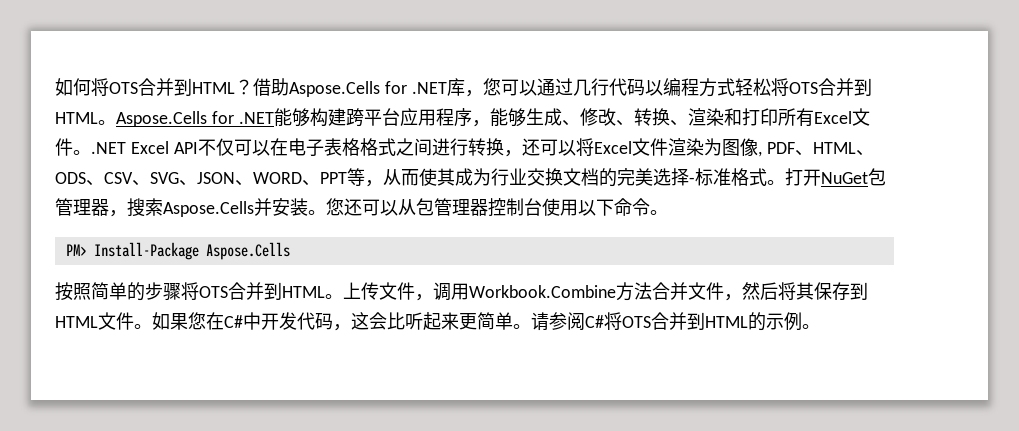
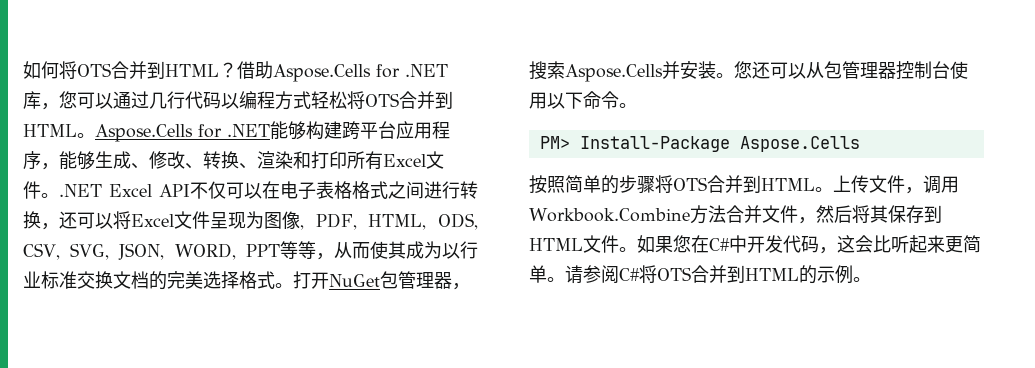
- Aspose.Cells for .NET能够构建跨平台应用程序，能够生成、修改、转换、渲染和打印所有Excel文件。.NET Excel API不仅可以在电子表格格式之间进行转换，还可以将Excel文件渲染为图像, PDF、HTML、ODS、CSV、SVG、JSON、WORD、PPT等，从而使其成为行业交换文档的完美选择-标准格式。
+ Aspose.Cells for .NET能够构建跨平台应用程序，能够生成、修改、转换、渲染和打印所有Excel文件。.NET Excel API不仅可以在电子表格格式之间进行转换，还可以将Excel文件呈现为图像, PDF, HTML, ODS, CSV, SVG, JSON, WORD, PPT等等，从而使其成为以行业标准交换文档的完美选择格式。

